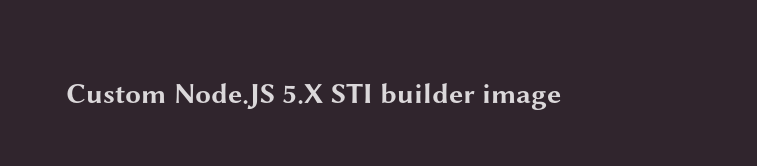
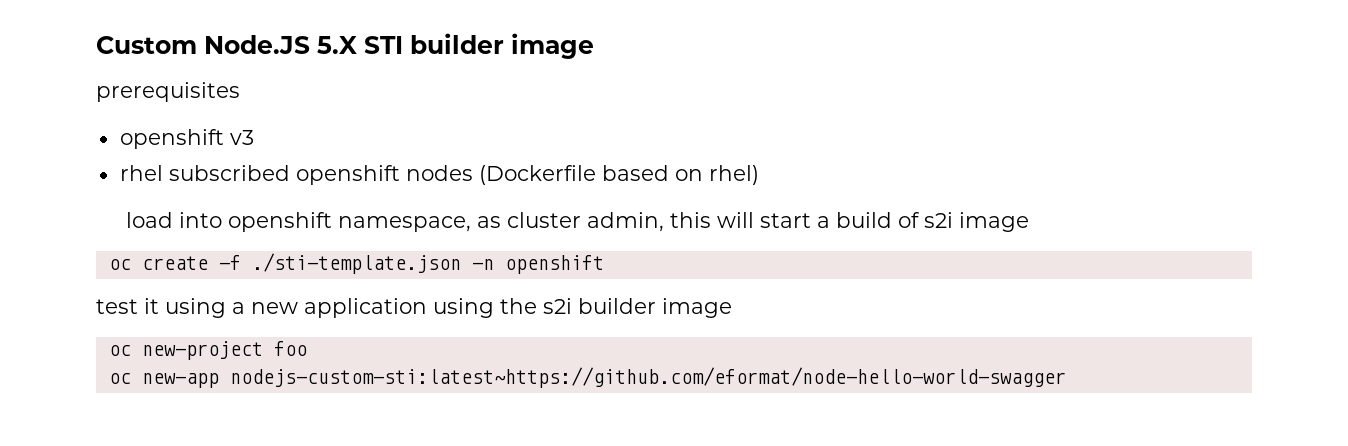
+ prerequisites
+ openshift v3
+ rhel subscribed openshift nodes (Dockerfile based on rhel)
+ load into openshift namespace, as cluster admin, this will start a build of s2i image
+ oc create -f ./sti-template.json -n openshift
+ test it using a new application using the s2i builder image
+ oc new-project foo
+ oc new-app nodejs-custom-sti:latest~https://github.com/eformat/node-hello-world-swagger

